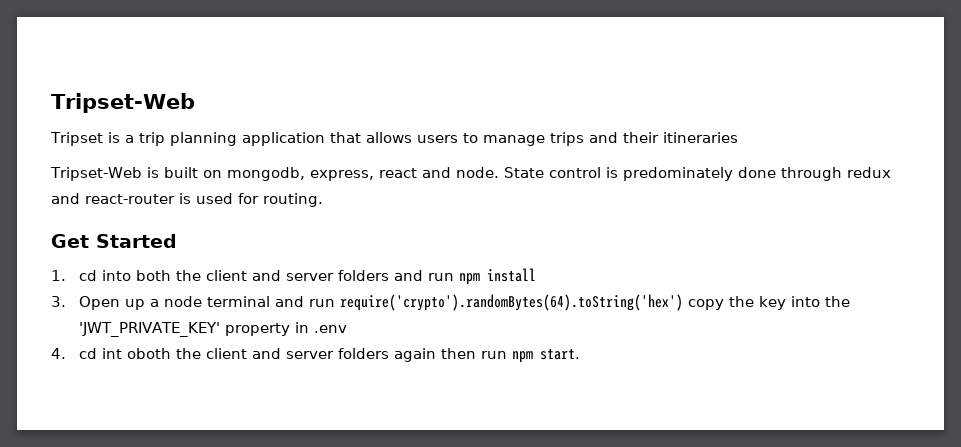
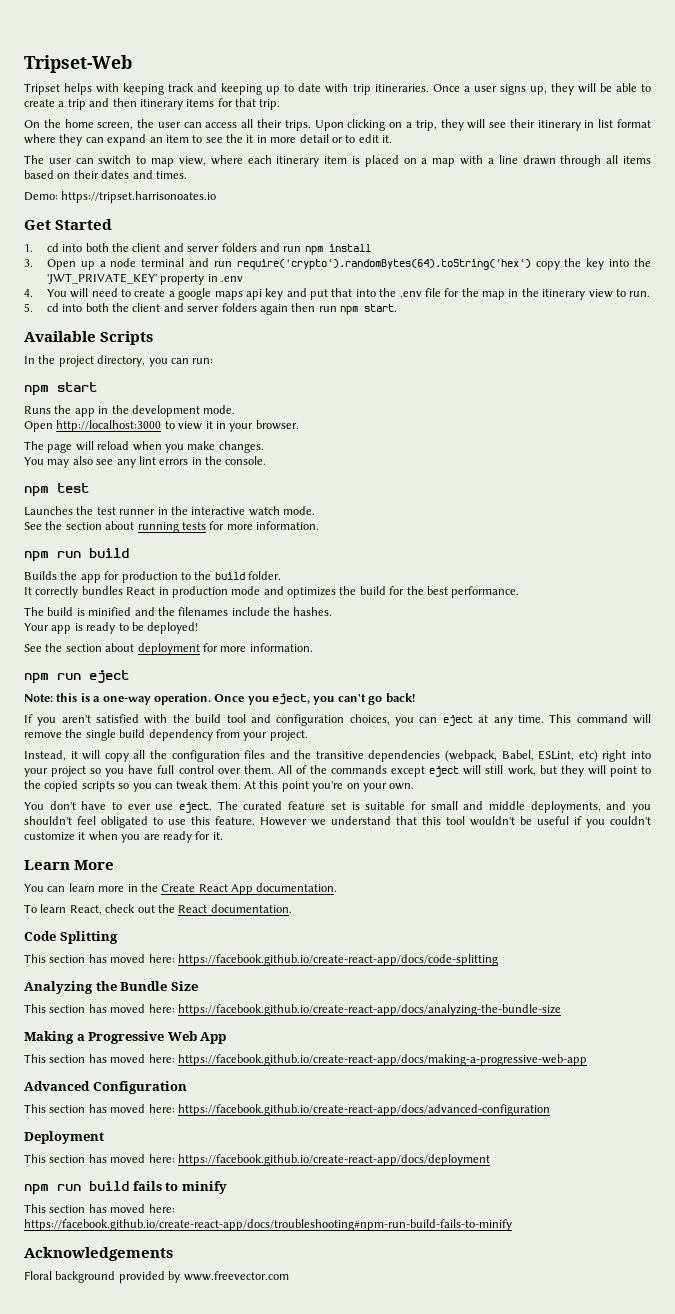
- Tripset is a trip planning application that allows users to manage trips and their itineraries
- Tripset-Web is built on mongodb, express, react and node. State control is predominately done through redux and react-router is used for routing.
+ Tripset helps with keeping track and keeping up to date with trip itineraries. Once a user signs up, they will be able to create a trip and then itinerary items for that trip.
+ On the home screen, the user can access all their trips. Upon clicking on a trip, they will see their itinerary in list format where they can expand an item to see the it in more detail or to edit it.
+ The user can switch to map view, where each itinerary item is placed on a map with a line drawn through all items based on their dates and times.
+ Demo: https://tripset.harrisonoates.io
- 4. cd int oboth the client and server folders again then run npm start.
+ 4. You will need to create a google maps api key and put that into the .env file for the map in the itinerary view to run.
+ 5. cd into both the client and server folders again then run npm start.
+ Available Scripts
+ In the project directory, you can run:
+ npm start
+ Runs the app in the development mode.
+ Open http://localhost:3000 to view it in your browser.
+ The page will reload when you make changes.
+ You may also see any lint errors in the console.
+ npm test
+ Launches the test runner in the interactive watch mode.
+ See the section about running tests for more information.
+ npm run build
+ Builds the app for production to the build folder.
+ It correctly bundles React in production mode and optimizes the build for the best performance.
+ The build is minified and the filenames include the hashes.
+ Your app is ready to be deployed!
+ See the section about deployment for more information.
+ npm run eject
+ Note: this is a one-way operation. Once you eject, you can't go back!
+ If you aren't satisfied with the build tool and configuration choices, you can eject at any time. This command will remove the single build dependency from your project.
+ Instead, it will copy all the configuration files and the transitive dependencies (webpack, Babel, ESLint, etc) right into your project so you have full control over them. All of the commands except eject will still work, but they will point to the copied scripts so you can tweak them. At this point you're on your own.
+ You don't have to ever use eject. The curated feature set is suitable for small and middle deployments, and you shouldn't feel obligated to use this feature. However we understand that this tool wouldn't be useful if you couldn't customize it when you are ready for it.
+ Learn More
+ You can learn more in the Create React App documentation.
+ To learn React, check out the React documentation.
+ Code Splitting
+ This section has moved here: https://facebook.github.io/create-react-app/docs/code-splitting
+ Analyzing the Bundle Size
+ This section has moved here: https://facebook.github.io/create-react-app/docs/analyzing-the-bundle-size
+ Making a Progressive Web App
+ This section has moved here: https://facebook.github.io/create-react-app/docs/making-a-progressive-web-app
+ Advanced Configuration
+ This section has moved here: https://facebook.github.io/create-react-app/docs/advanced-configuration
+ Deployment
+ This section has moved here: https://facebook.github.io/create-react-app/docs/deployment
+ npm run build fails to minify
+ This section has moved here: https://facebook.github.io/create-react-app/docs/troubleshooting#npm-run-build-fails-to-minify
+ Acknowledgements
+ Floral background provided by www.freevector.com

